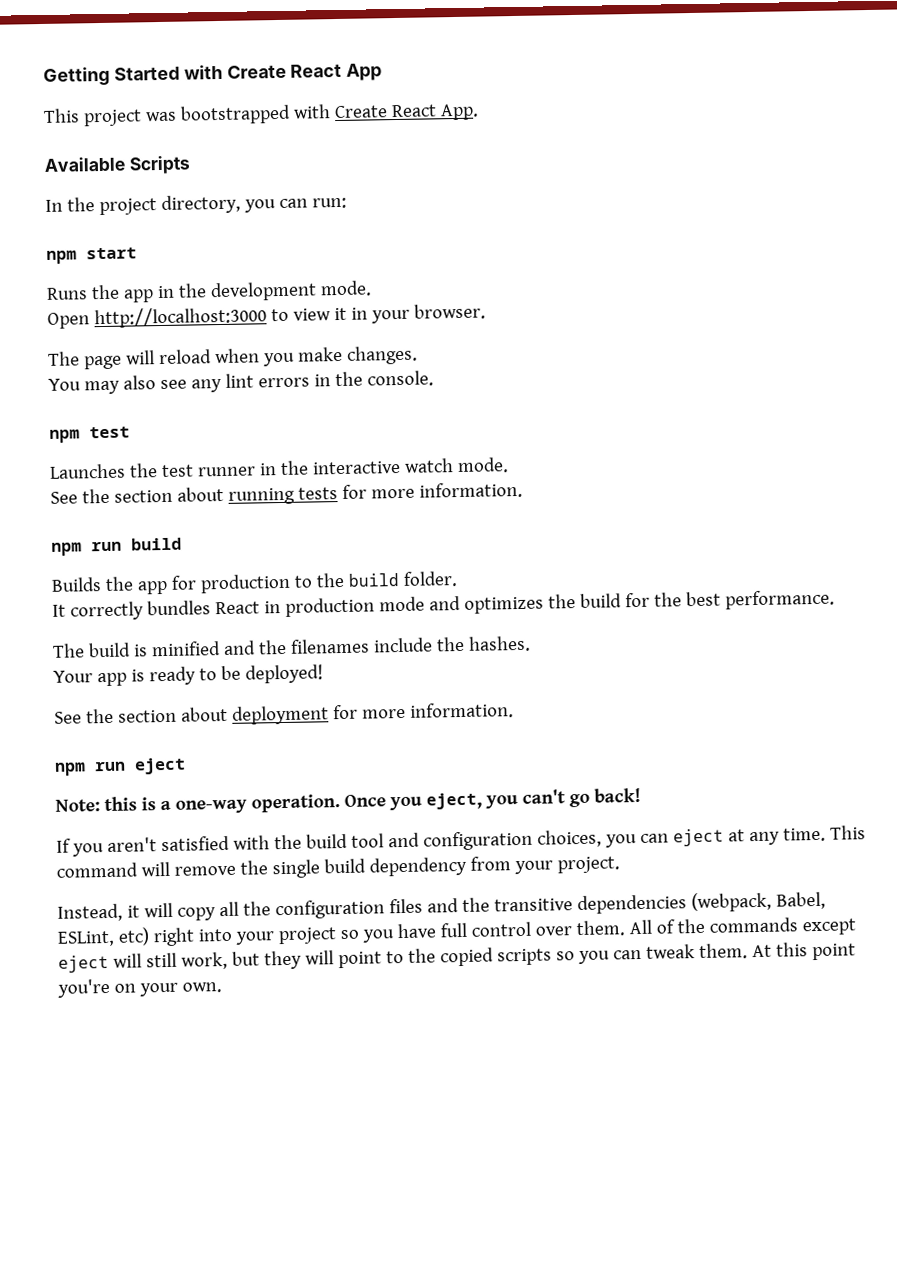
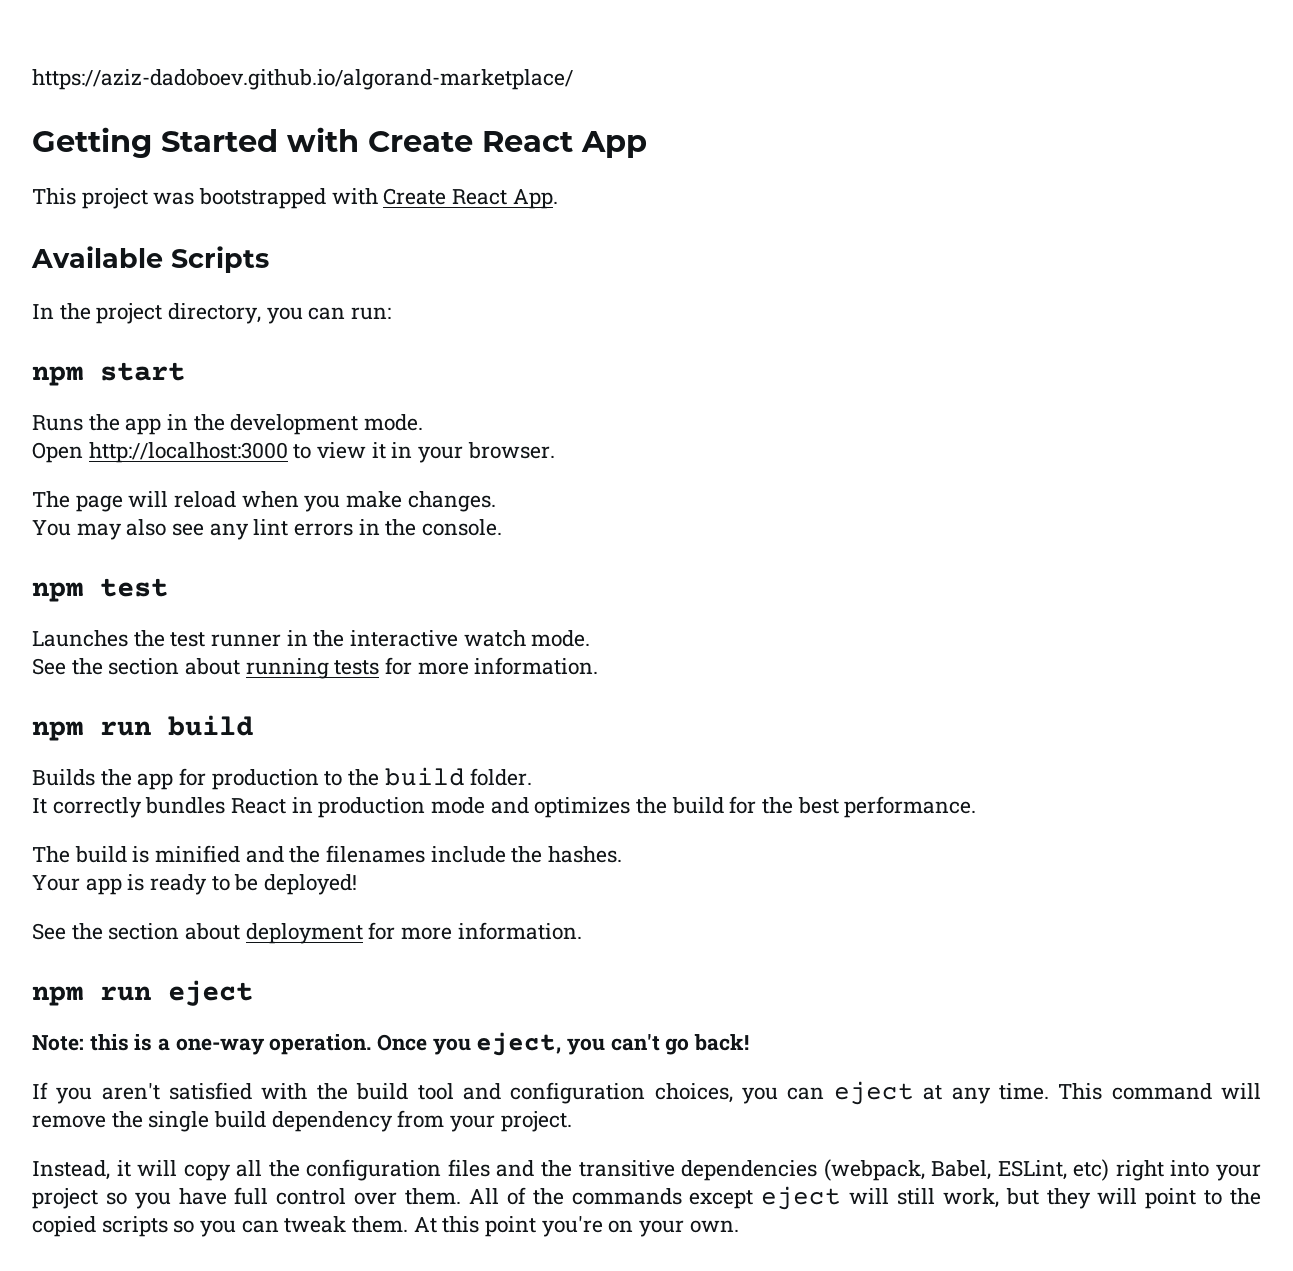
+ https://aziz-dadoboev.github.io/algorand-marketplace/

